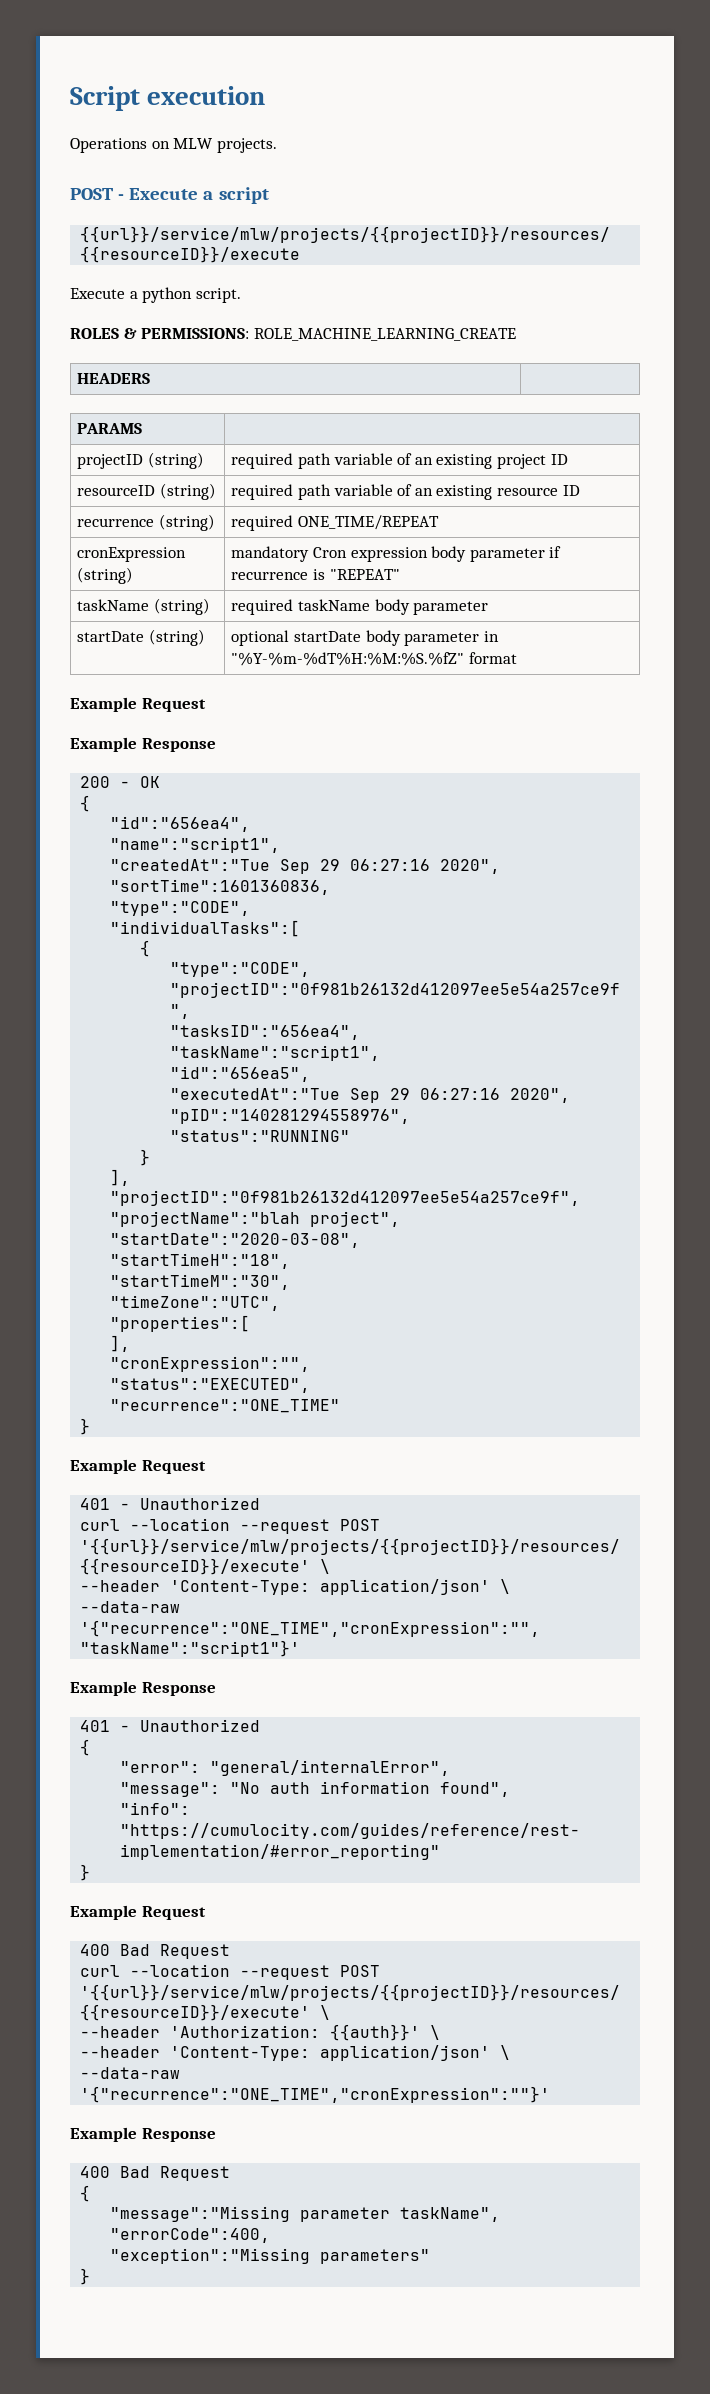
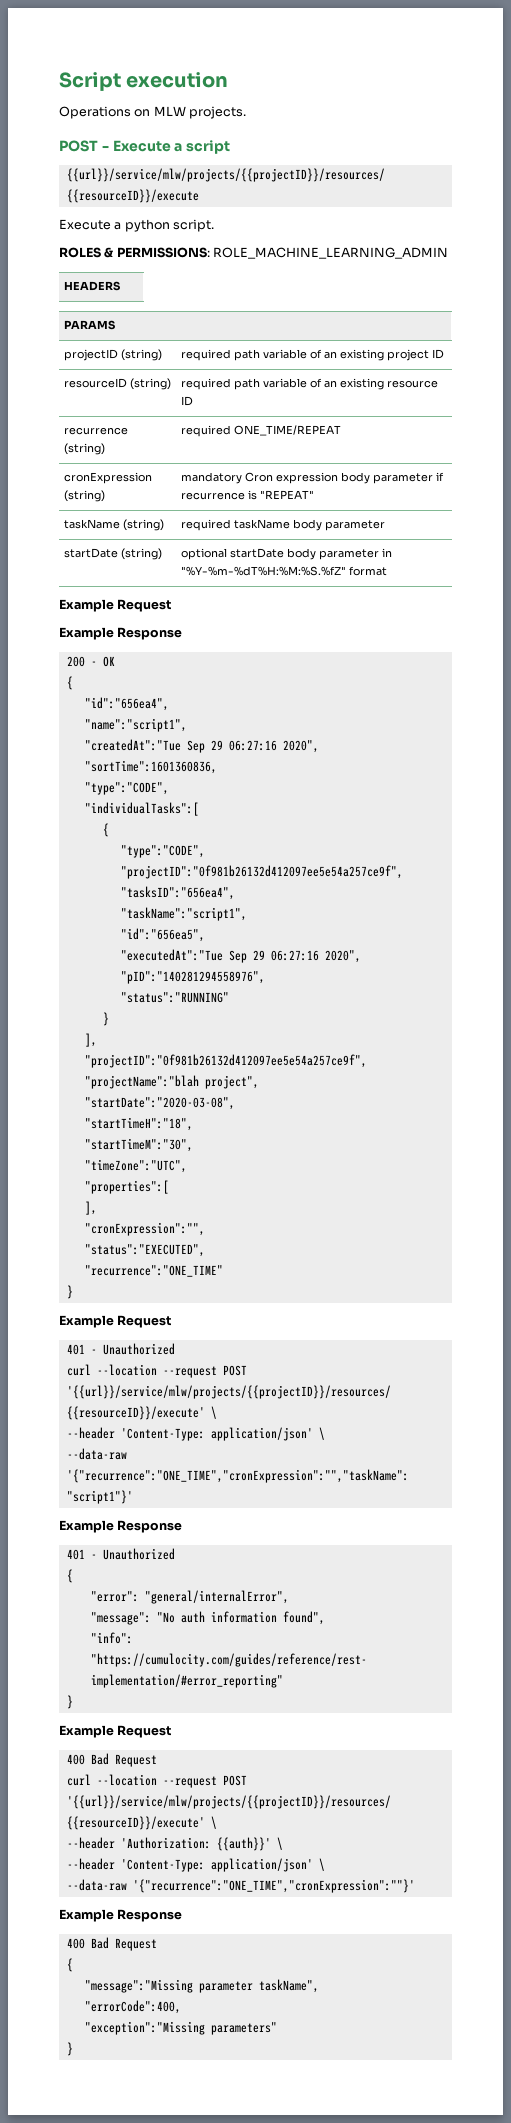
- ROLES & PERMISSIONS: ROLE_MACHINE_LEARNING_CREATE
+ ROLES & PERMISSIONS: ROLE_MACHINE_LEARNING_ADMIN

